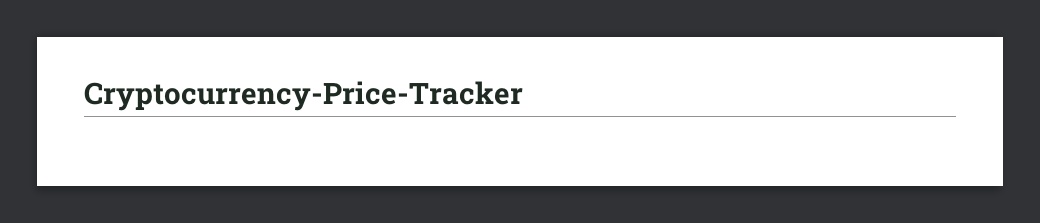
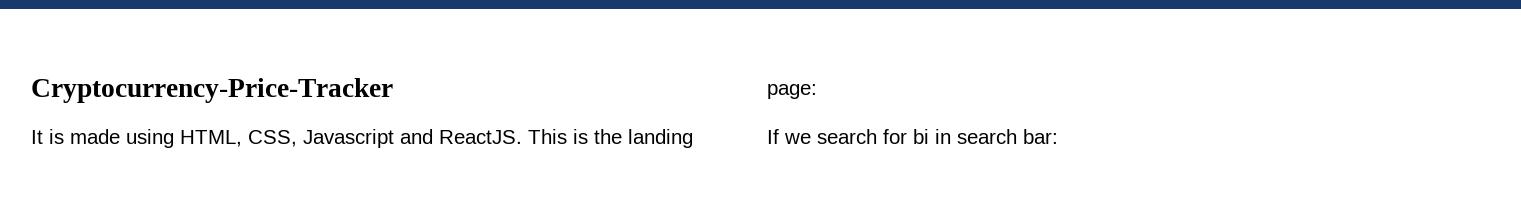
+ It is made using HTML, CSS, Javascript and ReactJS. This is the landing page:
+ If we search for bi in search bar:

